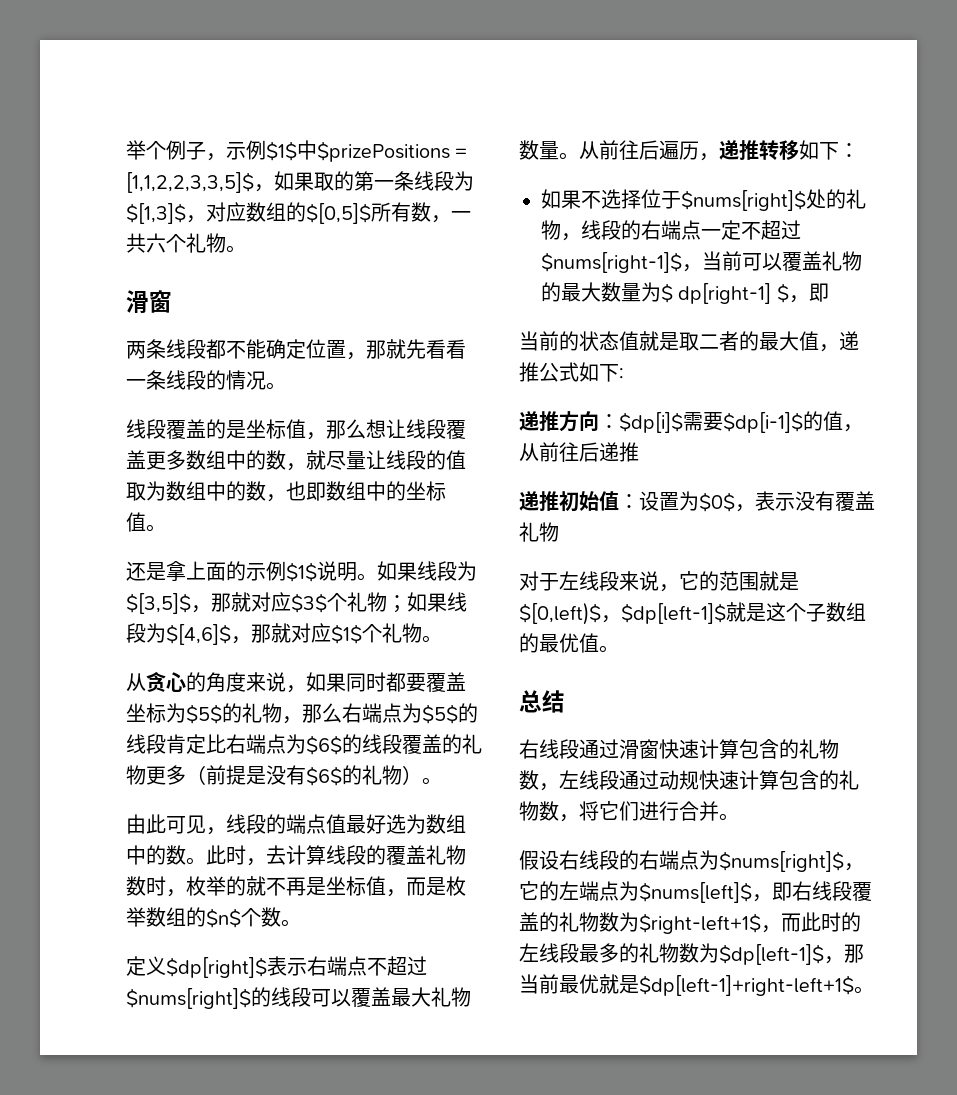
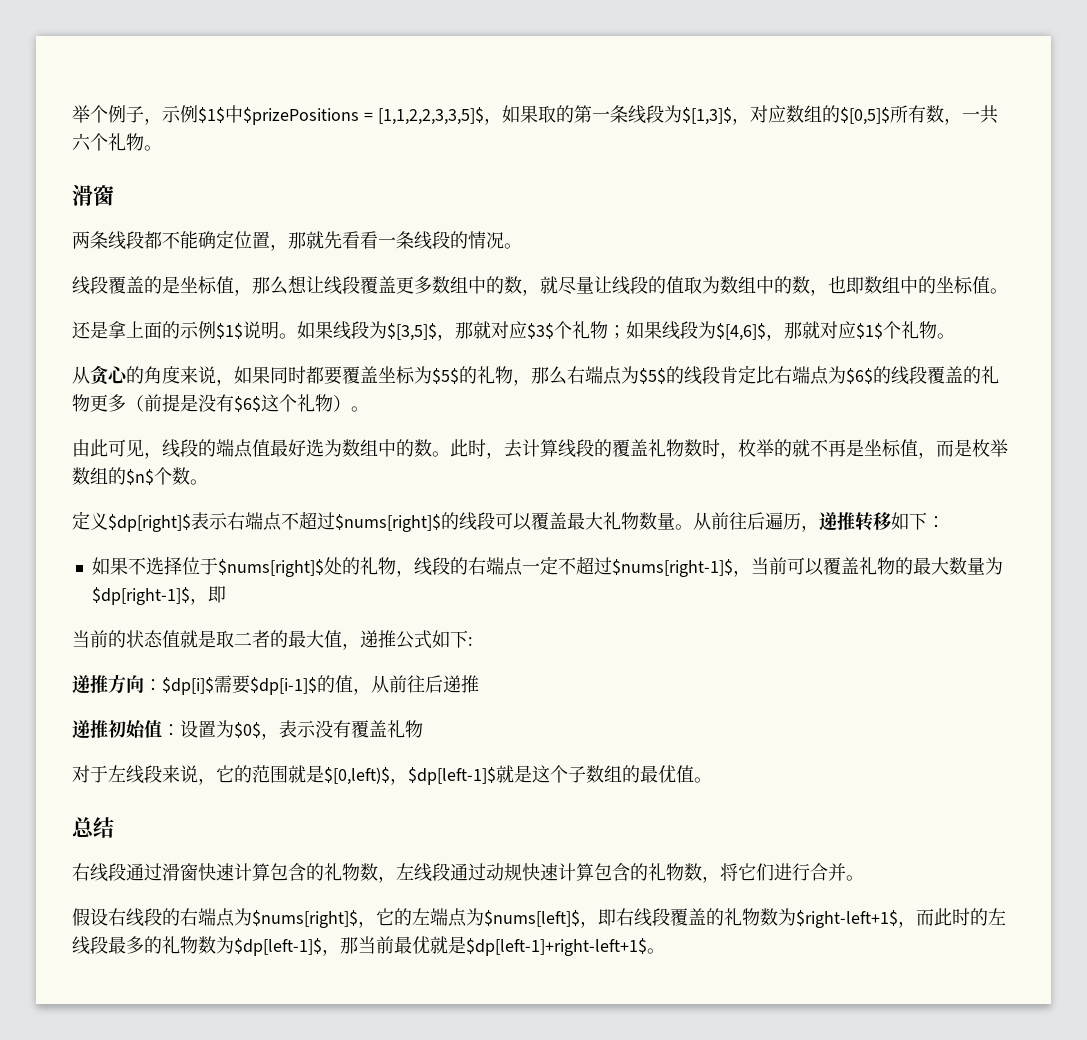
- 从贪心的角度来说，如果同时都要覆盖坐标为$5$的礼物，那么右端点为$5$的线段肯定比右端点为$6$的线段覆盖的礼物更多（前提是没有$6$的礼物）。
+ 从贪心的角度来说，如果同时都要覆盖坐标为$5$的礼物，那么右端点为$5$的线段肯定比右端点为$6$的线段覆盖的礼物更多（前提是没有$6$这个礼物）。
- 如果不选择位于$nums[right]$处的礼物，线段的右端点一定不超过$nums[right-1]$，当前可以覆盖礼物的最大数量为$ dp[right-1] $，即
+ 如果不选择位于$nums[right]$处的礼物，线段的右端点一定不超过$nums[right-1]$，当前可以覆盖礼物的最大数量为$dp[right-1]$，即

